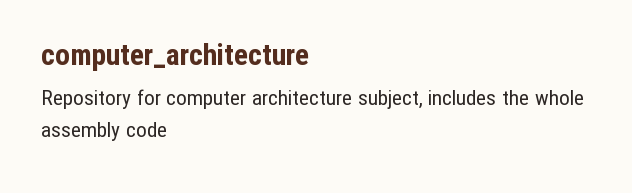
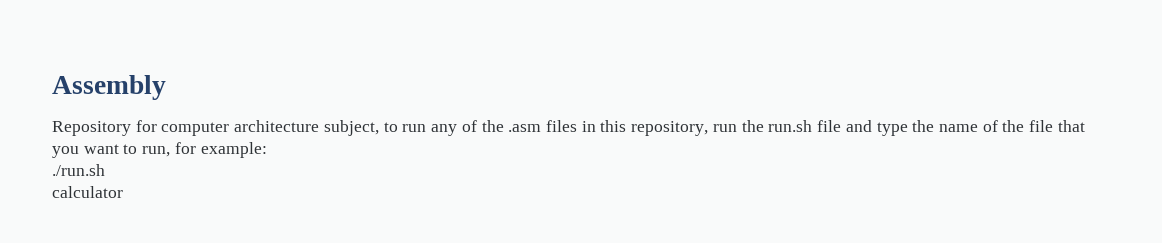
- computer_architecture
+ Assembly
- Repository for computer architecture subject, includes the whole assembly code
+ Repository for computer architecture subject, to run any of the .asm files in this repository, run the run.sh file and type the name of the file that you want to run, for example:
+ ./run.sh
+ calculator

